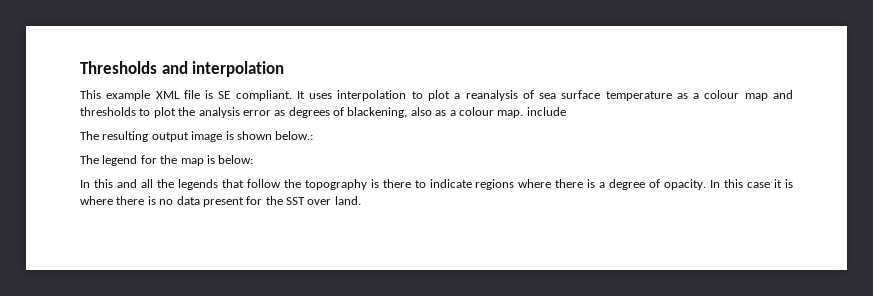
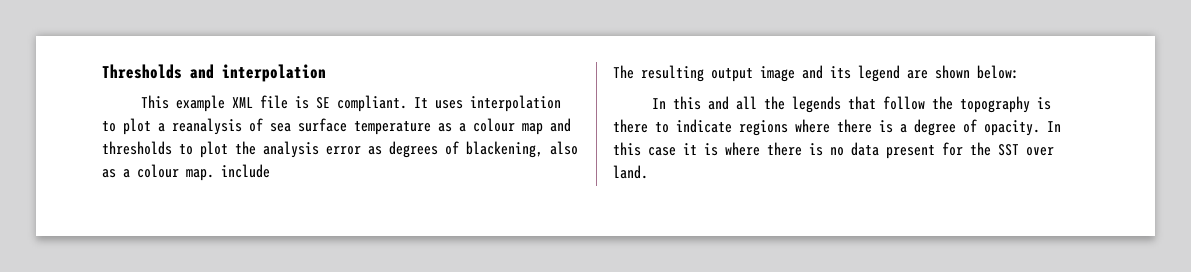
- The resulting output image is shown below.:
- The legend for the map is below:
+ The resulting output image and its legend are shown below:

